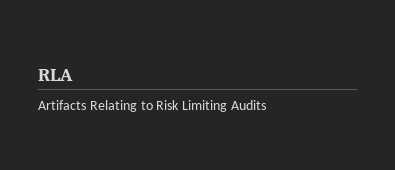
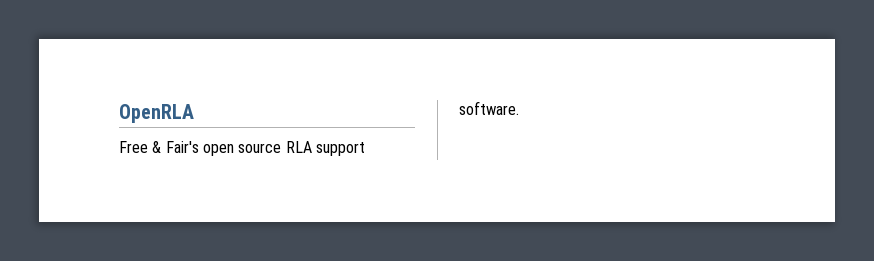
- RLA
- Artifacts Relating to Risk Limiting Audits
+ OpenRLA
+ Free & Fair's open source RLA support software.

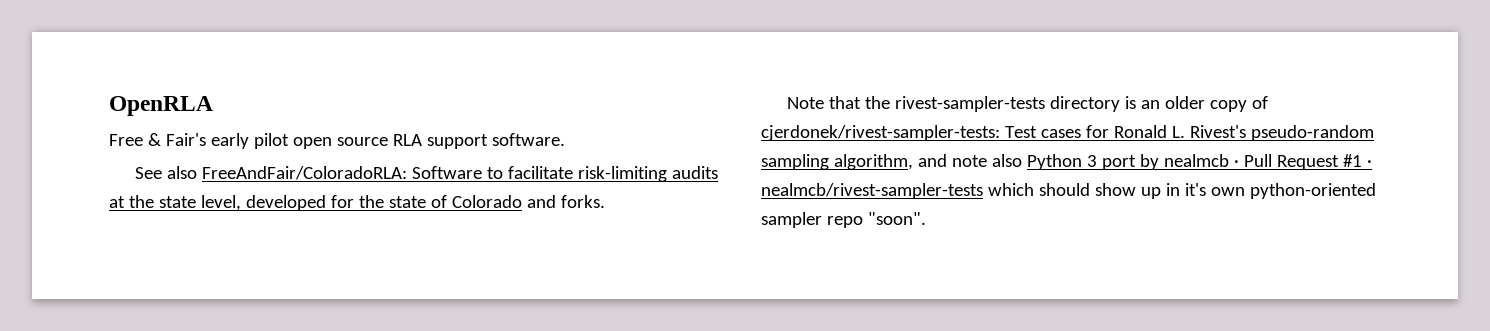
- Free & Fair's open source RLA support software.
+ Free & Fair's early pilot open source RLA support software.
+ See also FreeAndFair/ColoradoRLA: Software to facilitate risk-limiting audits at the state level, developed for the state of Colorado and forks.
+ Note that the rivest-sampler-tests directory is an older copy of cjerdonek/rivest-sampler-tests: Test cases for Ronald L. Rivest's pseudo-random sampling algorithm, and note also Python 3 port by nealmcb · Pull Request #1 · nealmcb/rivest-sampler-tests which should show up in it's own python-oriented sampler repo "soon".

